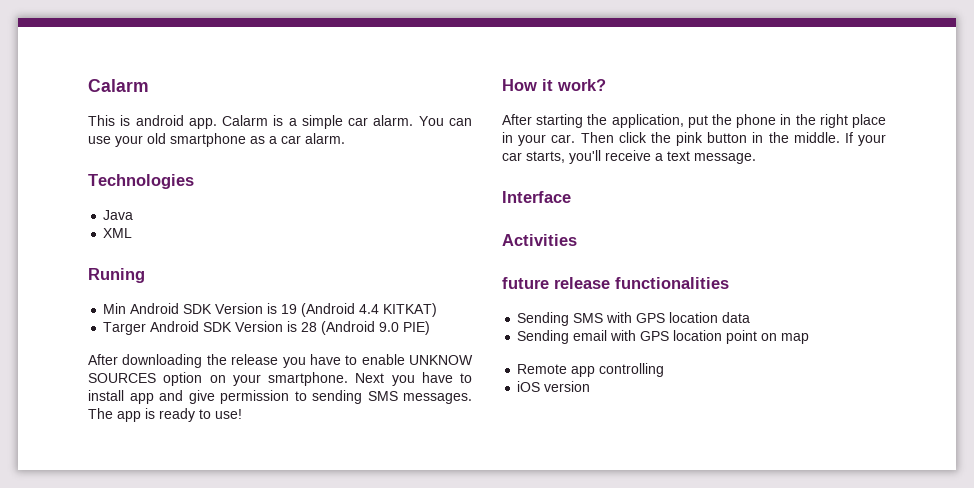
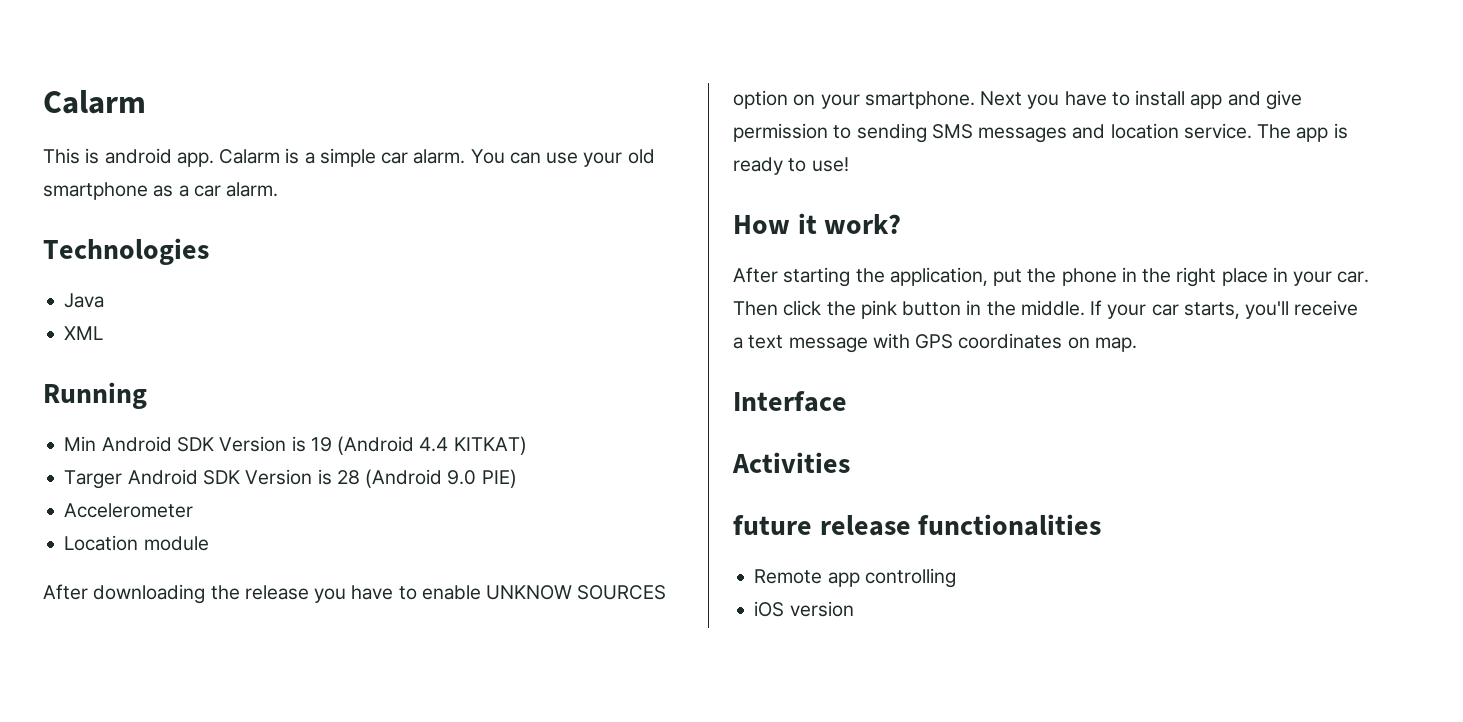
- Runing
+ Running
+ Accelerometer
+ Location module
- Next you have to install app and give permission to sending SMS messages.
+ Next you have to install app and give permission to sending SMS messages and location service.
- If your car starts, you'll receive a text message.
+ If your car starts, you'll receive a text message with GPS coordinates on map.
- Sending SMS with GPS location data
- Sending email with GPS location point on map

